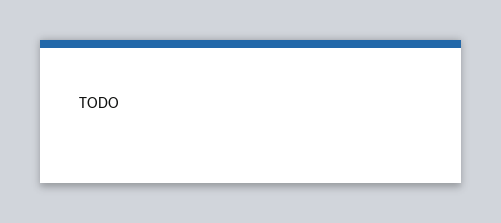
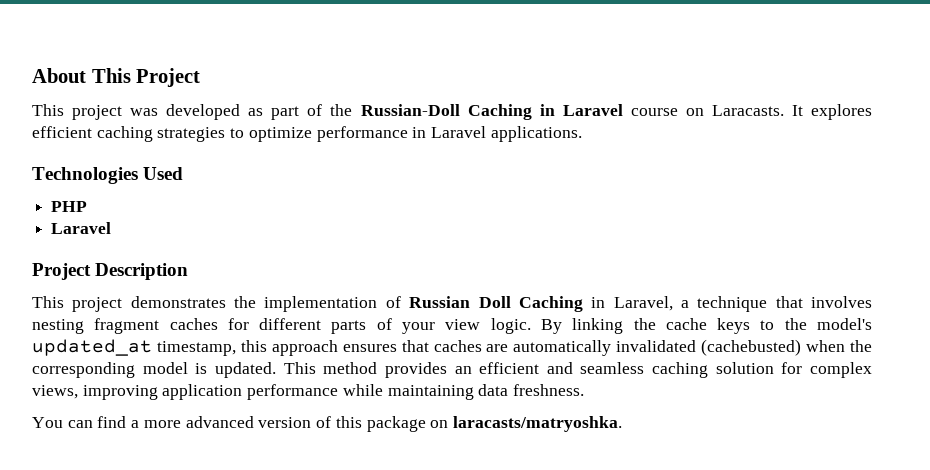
- TODO
+ About This Project
+ This project was developed as part of the Russian-Doll Caching in Laravel course on Laracasts. It explores efficient caching strategies to optimize performance in Laravel applications.
+ Technologies Used
+ PHP
+ Laravel
+ Project Description
+ This project demonstrates the implementation of Russian Doll Caching in Laravel, a technique that involves nesting fragment caches for different parts of your view logic. By linking the cache keys to the model's updated_at timestamp, this approach ensures that caches are automatically invalidated (cachebusted) when the corresponding model is updated. This method provides an efficient and seamless caching solution for complex views, improving application performance while maintaining data freshness.
+ You can find a more advanced version of this package on laracasts/matryoshka.

